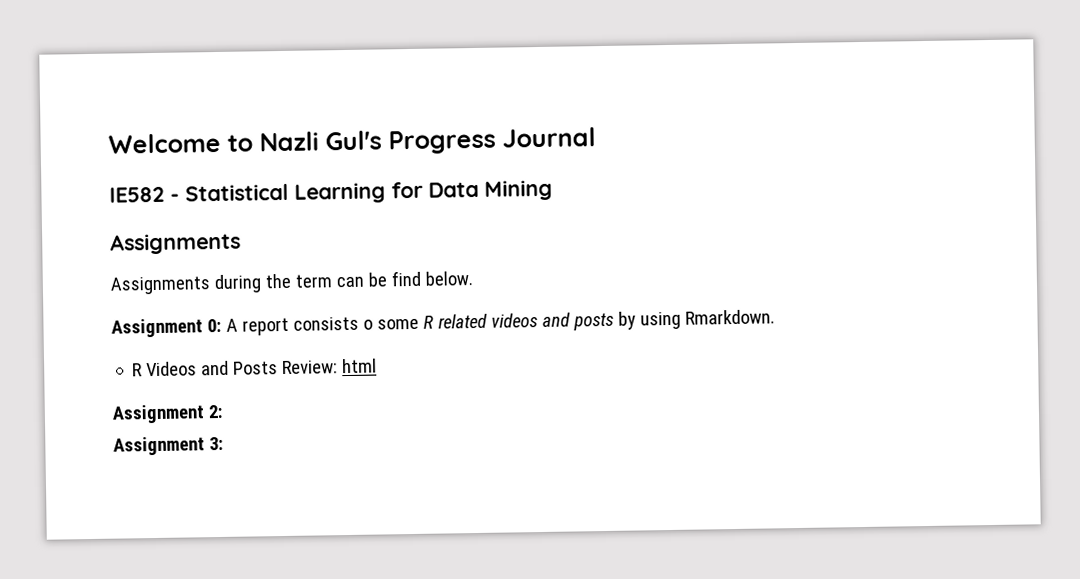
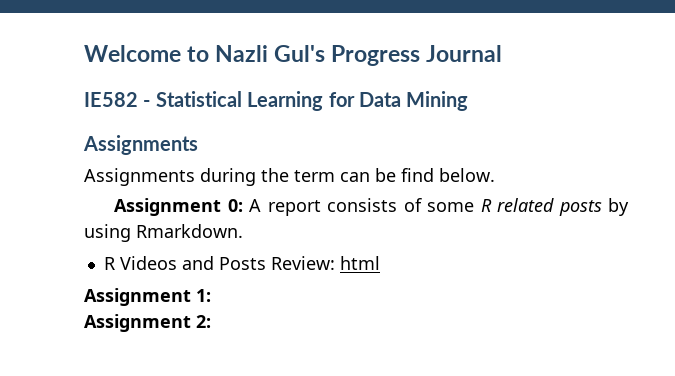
- Assignment 0: A report consists o some R related videos and posts by using Rmarkdown.
+ Assignment 0: A report consists of some R related posts by using Rmarkdown.
+ Assignment 1:
  Assignment 2:
- Assignment 3:

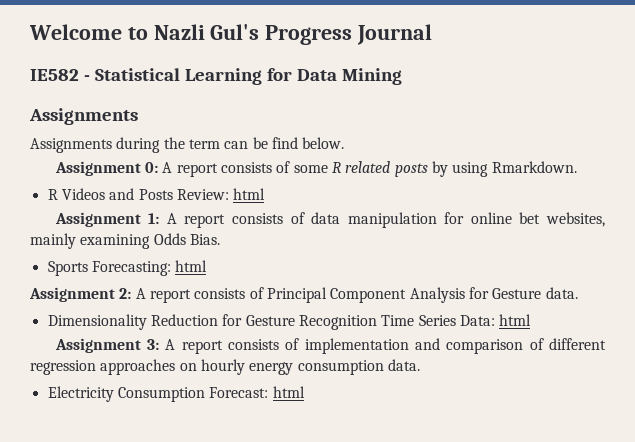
- Assignment 1:
- Assignment 2:
+ Assignment 1: A report consists of data manipulation for online bet websites, mainly examining Odds Bias.
+ Sports Forecasting: html
+ Assignment 2: A report consists of Principal Component Analysis for Gesture data.
+ Dimensionality Reduction for Gesture Recognition Time Series Data: html
+ Assignment 3: A report consists of implementation and comparison of different regression approaches on hourly energy consumption data.
+ Electricity Consumption Forecast: html

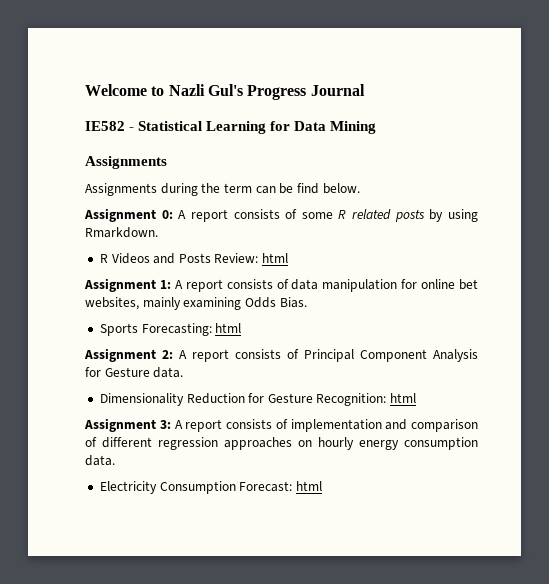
- Dimensionality Reduction for Gesture Recognition Time Series Data: html
+ Dimensionality Reduction for Gesture Recognition: html

